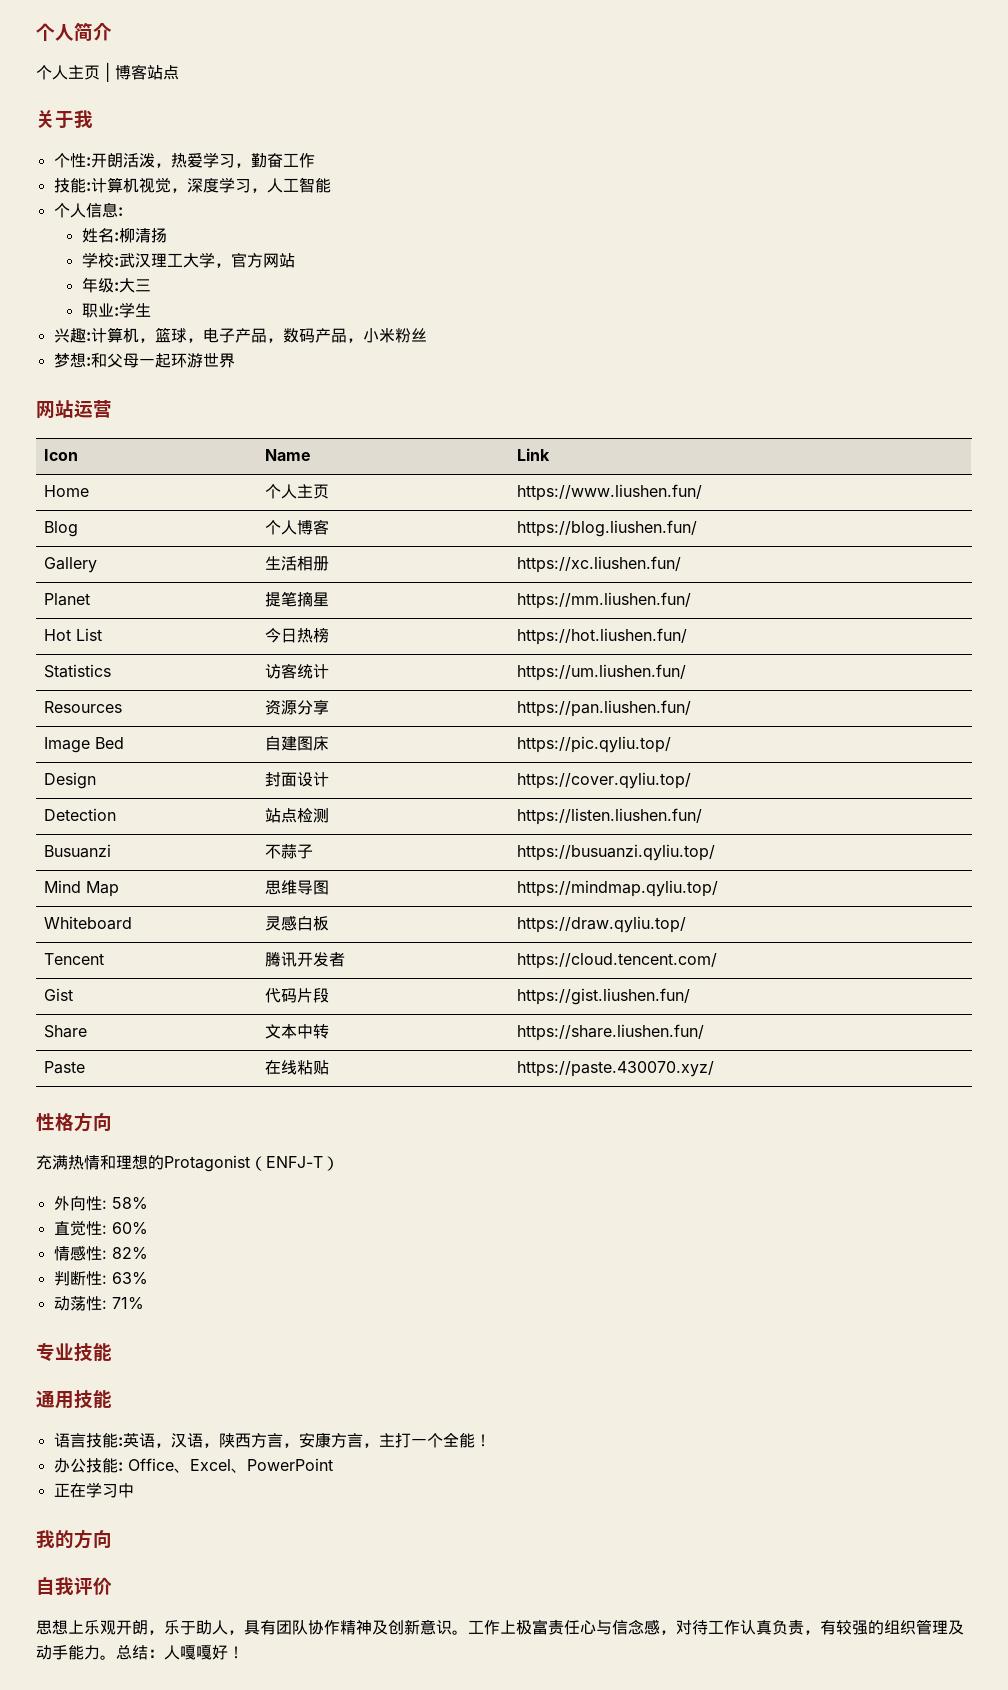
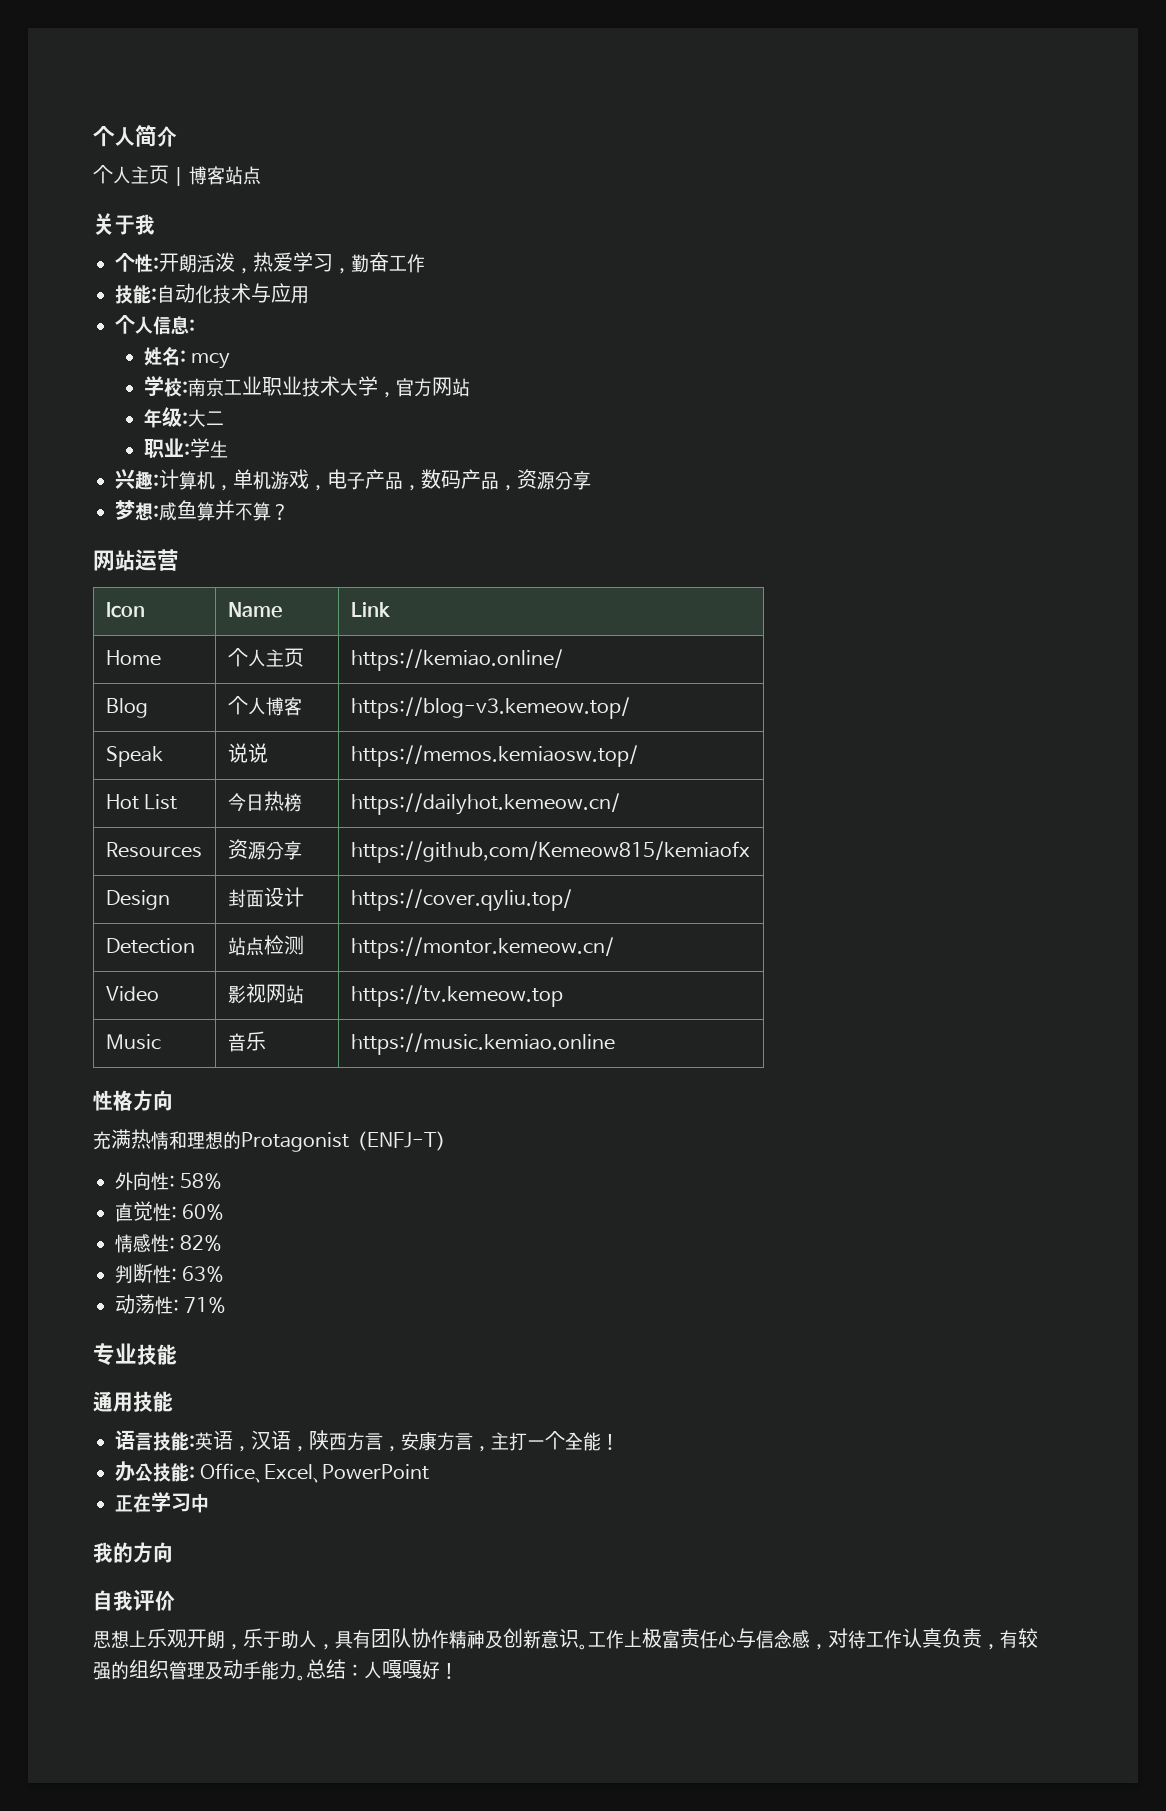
- 技能:计算机视觉，深度学习，人工智能
+ 技能:自动化技术与应用
- 姓名:柳清扬
+ 姓名: mcy
- 学校:武汉理工大学，官方网站
+ 学校:南京工业职业技术大学，官方网站
- 年级:大三
+ 年级:大二
- 兴趣:计算机，篮球，电子产品，数码产品，小米粉丝
+ 兴趣:计算机，单机游戏，电子产品，数码产品，资源分享
- 梦想:和父母一起环游世界
+ 梦想:咸鱼算并不算？
- Home | 个人主页 | https://www.liushen.fun/
+ Home | 个人主页 | https://kemiao.online/
- Blog | 个人博客 | https://blog.liushen.fun/
- Gallery | 生活相册 | https://xc.liushen.fun/
- Planet | 提笔摘星 | https://mm.liushen.fun/
- Hot List | 今日热榜 | https://hot.liushen.fun/
- Statistics | 访客统计 | https://um.liushen.fun/
- Resources | 资源分享 | https://pan.liushen.fun/
- Image Bed | 自建图床 | https://pic.qyliu.top/
+ Blog | 个人博客 | https://blog-v3.kemeow.top/
+ Speak | 说说 | https://memos.kemiaosw.top/
+ Hot List | 今日热榜 | https://dailyhot.kemeow.cn/
+ Resources | 资源分享 | https://github,com/Kemeow815/kemiaofx
- Detection | 站点检测 | https://listen.liushen.fun/
- Busuanzi | 不蒜子 | https://busuanzi.qyliu.top/
- Mind Map | 思维导图 | https://mindmap.qyliu.top/
- Whiteboard | 灵感白板 | https://draw.qyliu.top/
- Tencent | 腾讯开发者 | https://cloud.tencent.com/
- Gist | 代码片段 | https://gist.liushen.fun/
- Share | 文本中转 | https://share.liushen.fun/
- Paste | 在线粘贴 | https://paste.430070.xyz/
+ Detection | 站点检测 | https://montor.kemeow.cn/
+ Video | 影视网站 | https://tv.kemeow.top
+ Music | 音乐 | https://music.kemiao.online

